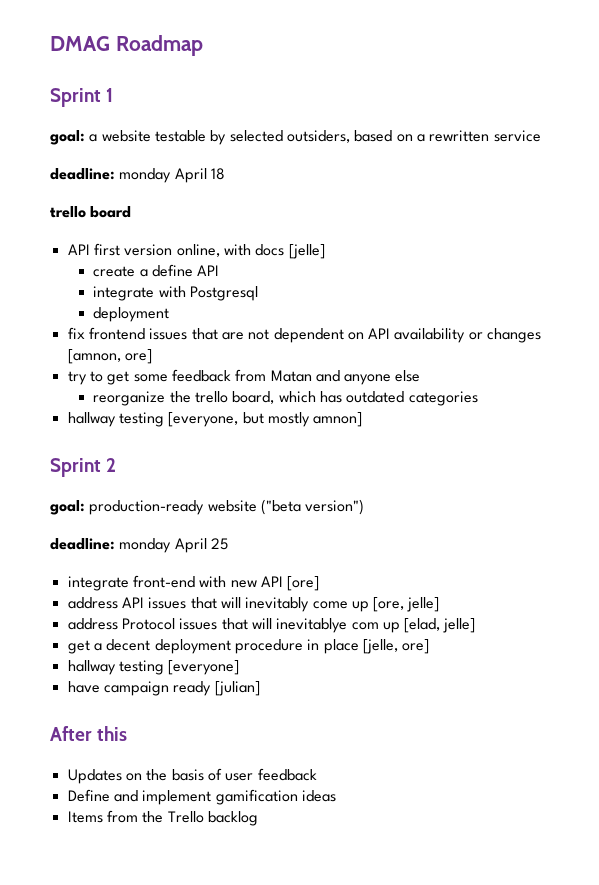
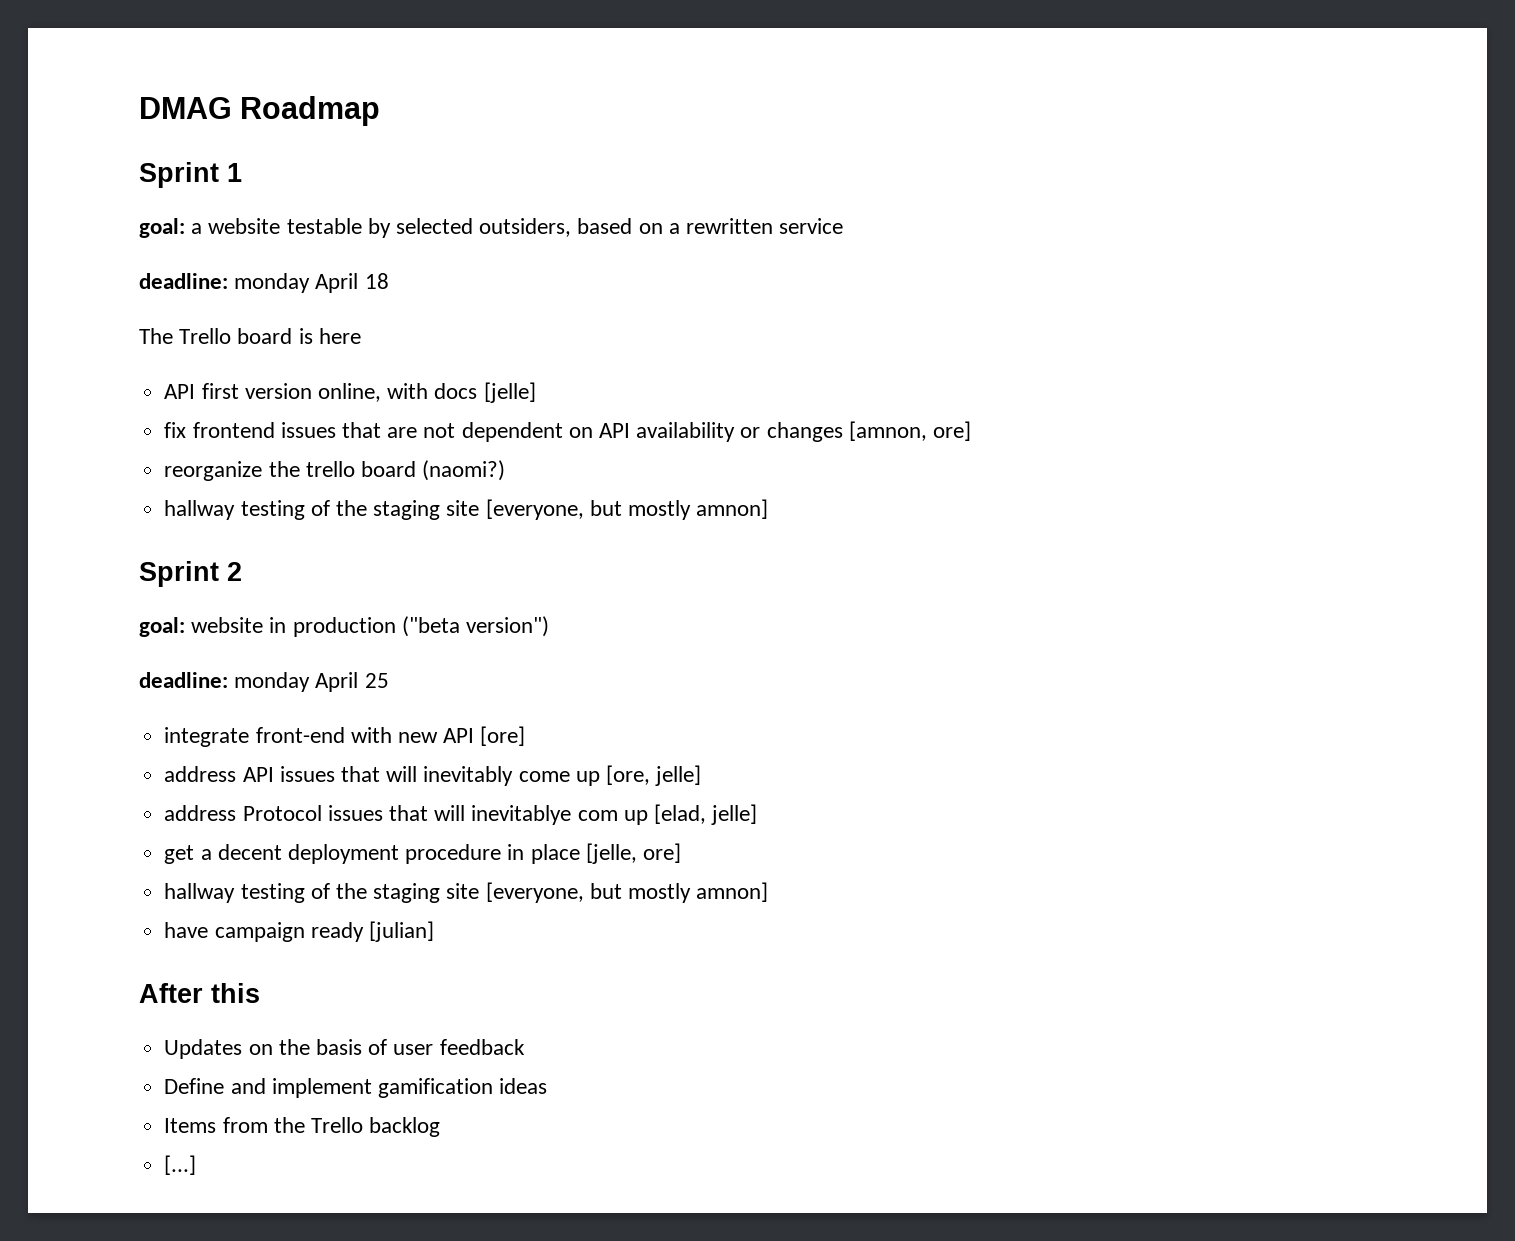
- trello board
+ The Trello board is here
- create a define API
- integrate with Postgresql
- deployment
- try to get some feedback from Matan and anyone else
- reorganize the trello board, which has outdated categories
- hallway testing [everyone, but mostly amnon]
+ reorganize the trello board (naomi?)
+ hallway testing of the staging site [everyone, but mostly amnon]
- goal: production-ready website ("beta version")
+ goal: website in production ("beta version")
  get a decent deployment procedure in place [jelle, ore]
- hallway testing [everyone]
+ hallway testing of the staging site [everyone, but mostly amnon]
+ [...]

